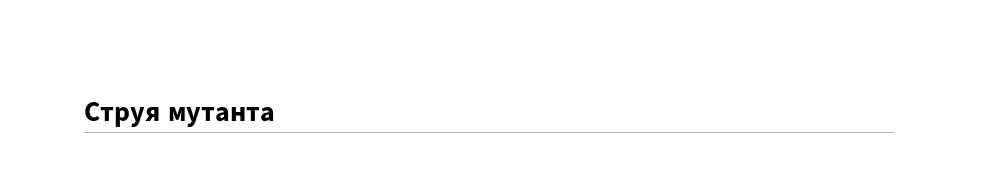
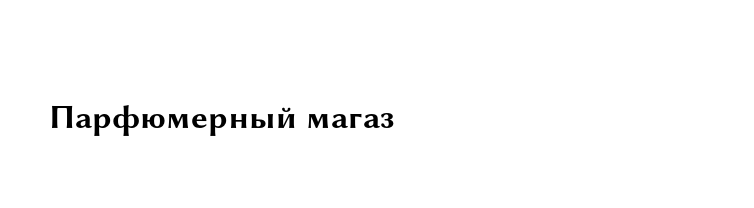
- Струя мутанта
+ Парфюмерный магаз

